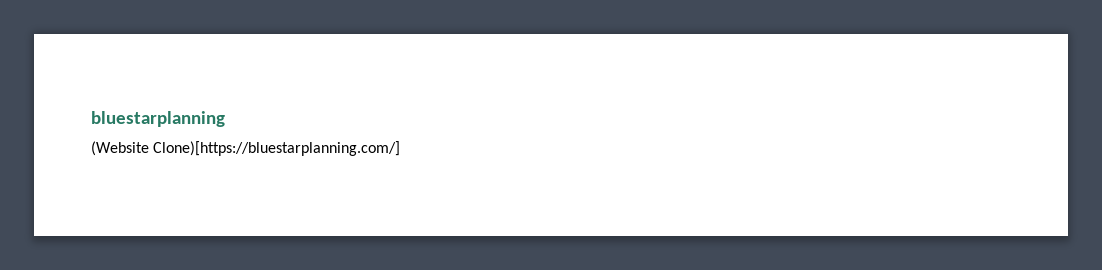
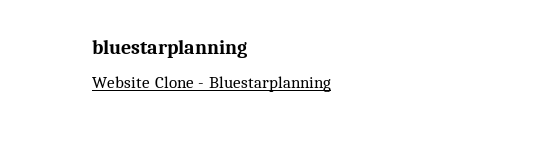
- (Website Clone)[https://bluestarplanning.com/]
+ Website Clone - Bluestarplanning

